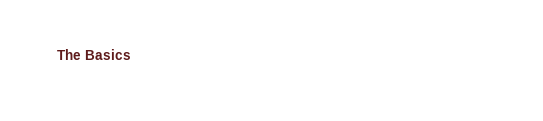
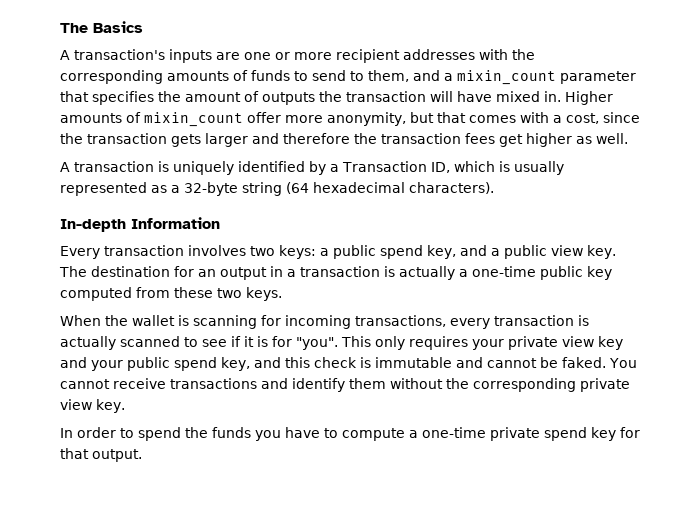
+ A transaction's inputs are one or more recipient addresses with the corresponding amounts of funds to send to them, and a mixin_count parameter that specifies the amount of outputs the transaction will have mixed in. Higher amounts of mixin_count offer more anonymity, but that comes with a cost, since the transaction gets larger and therefore the transaction fees get higher as well.
+ A transaction is uniquely identified by a Transaction ID, which is usually represented as a 32-byte string (64 hexadecimal characters).
+ In-depth Information
+ Every transaction involves two keys: a public spend key, and a public view key. The destination for an output in a transaction is actually a one-time public key computed from these two keys.
+ When the wallet is scanning for incoming transactions, every transaction is actually scanned to see if it is for "you". This only requires your private view key and your public spend key, and this check is immutable and cannot be faked. You cannot receive transactions and identify them without the corresponding private view key.
+ In order to spend the funds you have to compute a one-time private spend key for that output.

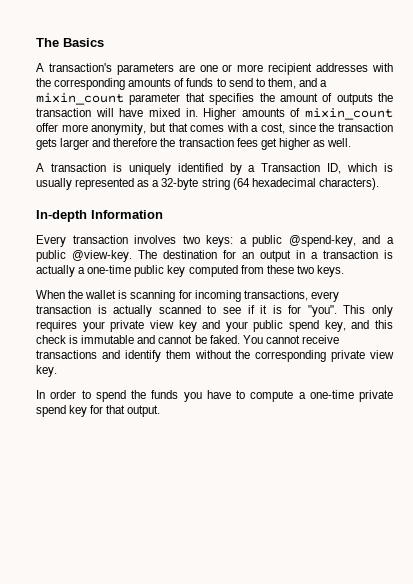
- A transaction's inputs are one or more recipient addresses with the corresponding amounts of funds to send to them, and a mixin_count parameter that specifies the amount of outputs the transaction will have mixed in.
+ A transaction's parameters are one or more recipient addresses with the corresponding amounts of funds to send to them, and a mixin_count parameter that specifies the amount of outputs the transaction will have mixed in.
- Every transaction involves two keys: a public spend key, and a public view key.
+ Every transaction involves two keys: a public @spend-key, and a public @view-key.

